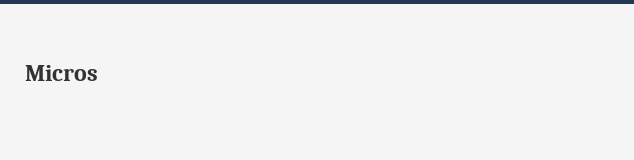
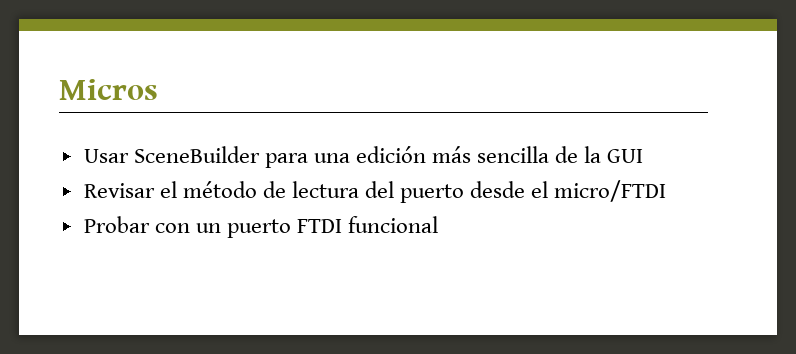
+ Usar SceneBuilder para una edición más sencilla de la GUI
+ Revisar el método de lectura del puerto desde el micro/FTDI
+ Probar con un puerto FTDI funcional

